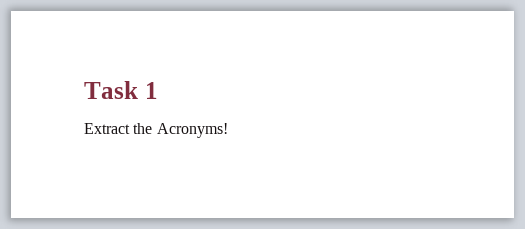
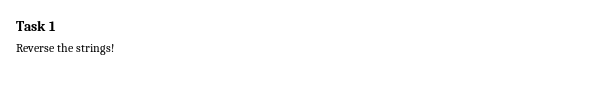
- Extract the Acronyms!
+ Reverse the strings!

